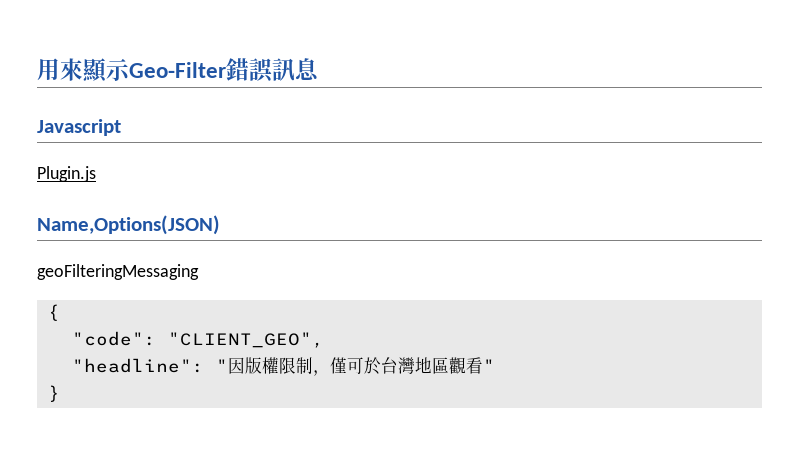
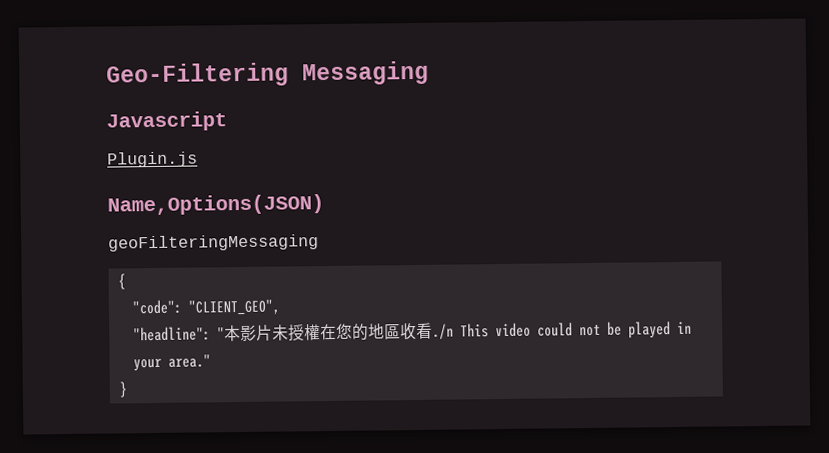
- 用來顯示Geo-Filter錯誤訊息
+ Geo-Filtering Messaging
- "headline": "因版權限制，僅可於台灣地區觀看"
+ "headline": "本影片未授權在您的地區收看./n This video could not be played in your area."

